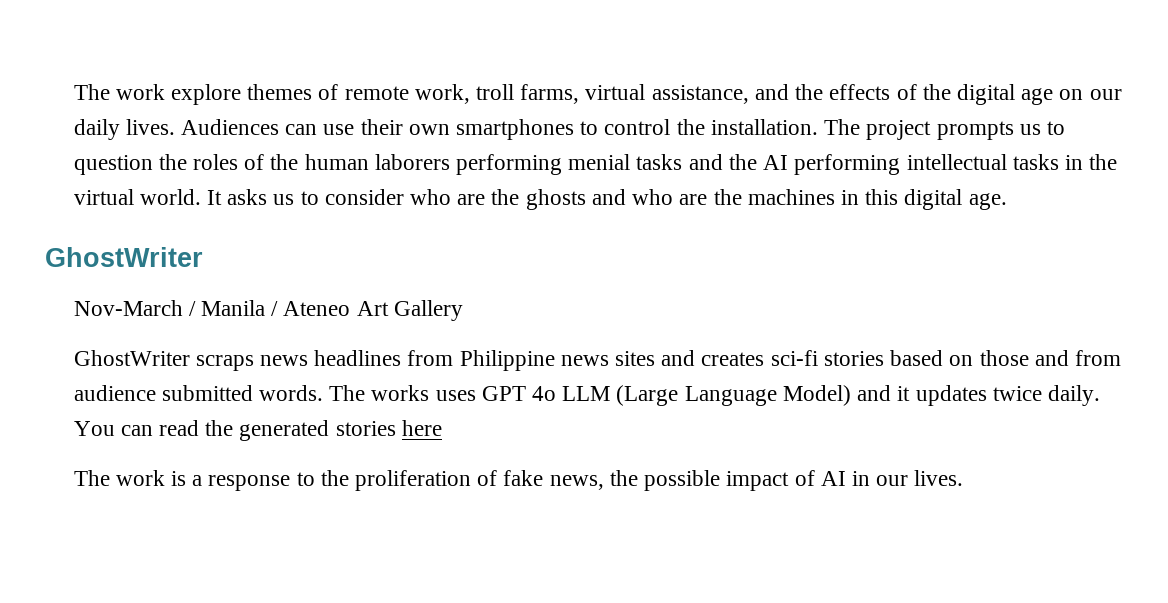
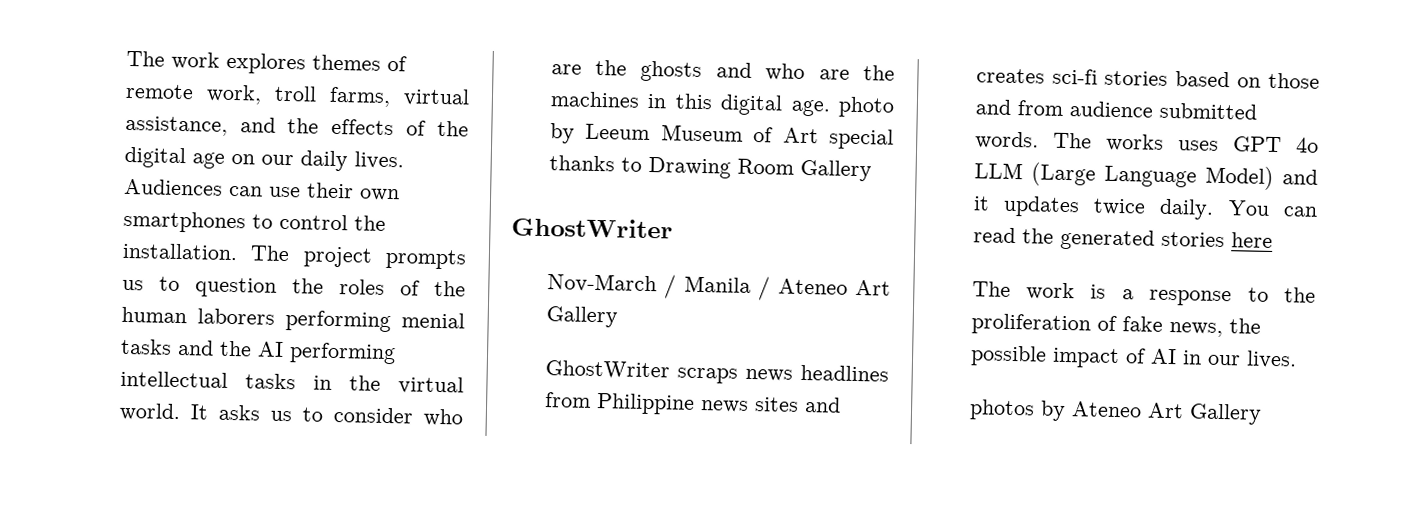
- The work explore themes of remote work, troll farms, virtual assistance, and the effects of the digital age on our daily lives.
+ The work explores themes of remote work, troll farms, virtual assistance, and the effects of the digital age on our daily lives.
- It asks us to consider who are the ghosts and who are the machines in this digital age.
+ It asks us to consider who are the ghosts and who are the machines in this digital age. photo by Leeum Museum of Art special thanks to Drawing Room Gallery
+ photos by Ateneo Art Gallery

